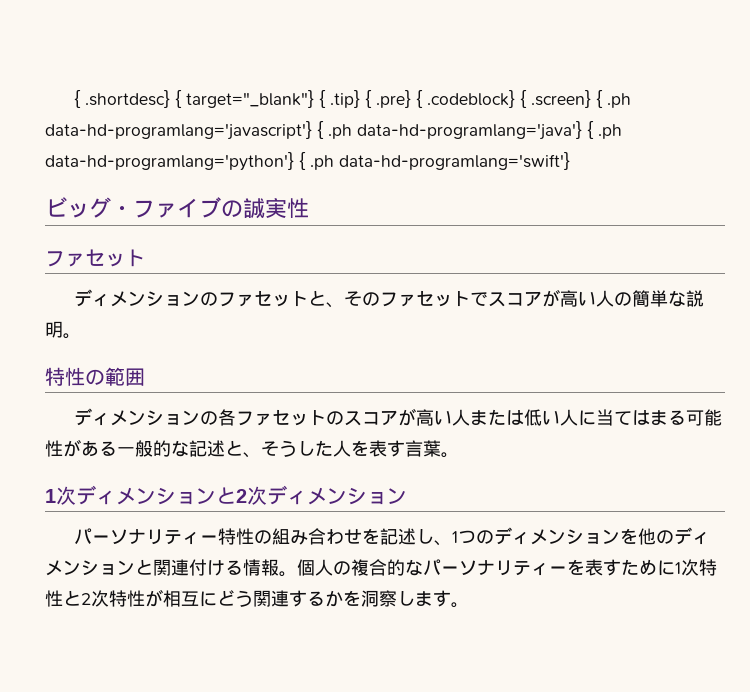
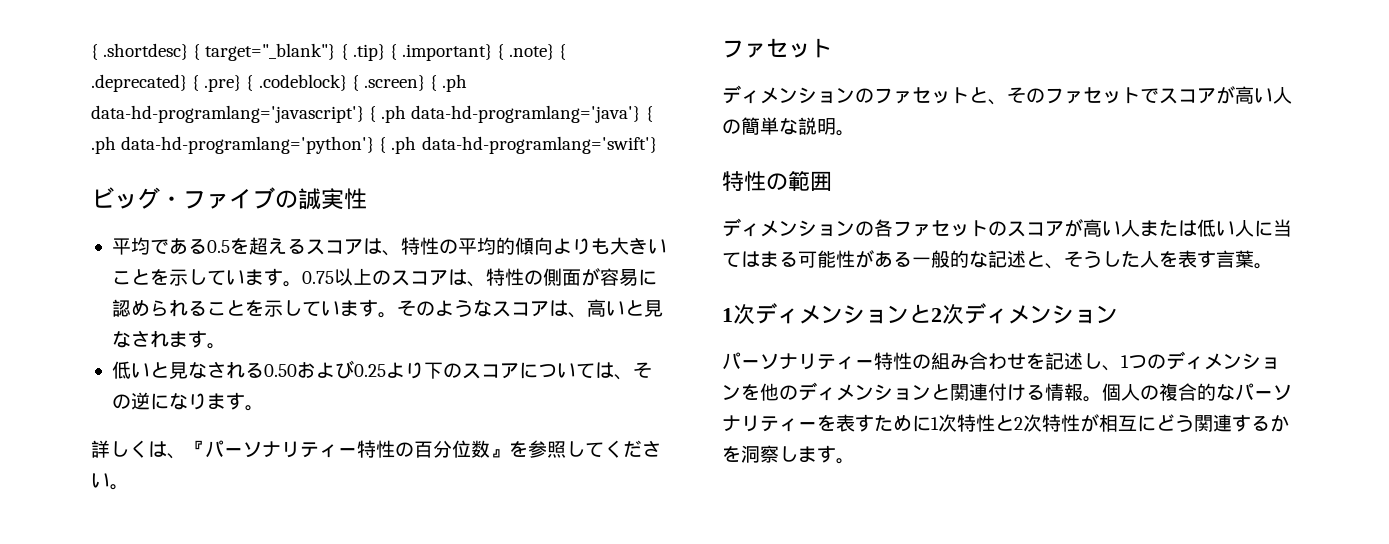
- { .shortdesc} { target="_blank"} { .tip} { .pre} { .codeblock} { .screen} { .ph data-hd-programlang='javascript'} { .ph data-hd-programlang='java'} { .ph data-hd-programlang='python'} { .ph data-hd-programlang='swift'}
+ { .shortdesc} { target="_blank"} { .tip} { .important} { .note} { .deprecated} { .pre} { .codeblock} { .screen} { .ph data-hd-programlang='javascript'} { .ph data-hd-programlang='java'} { .ph data-hd-programlang='python'} { .ph data-hd-programlang='swift'}
+ 平均である0.5を超えるスコアは、特性の平均的傾向よりも大きいことを示しています。0.75以上のスコアは、特性の側面が容易に認められることを示しています。そのようなスコアは、高いと見なされます。
+ 低いと見なされる0.50および0.25より下のスコアについては、その逆になります。
+ 詳しくは、『パーソナリティー特性の百分位数』を参照してください。

